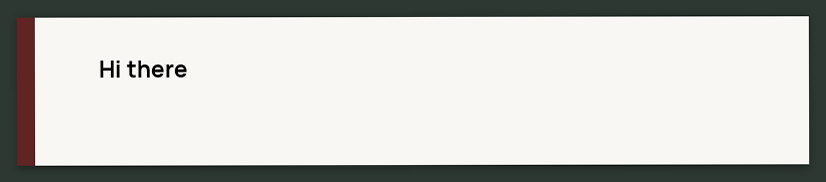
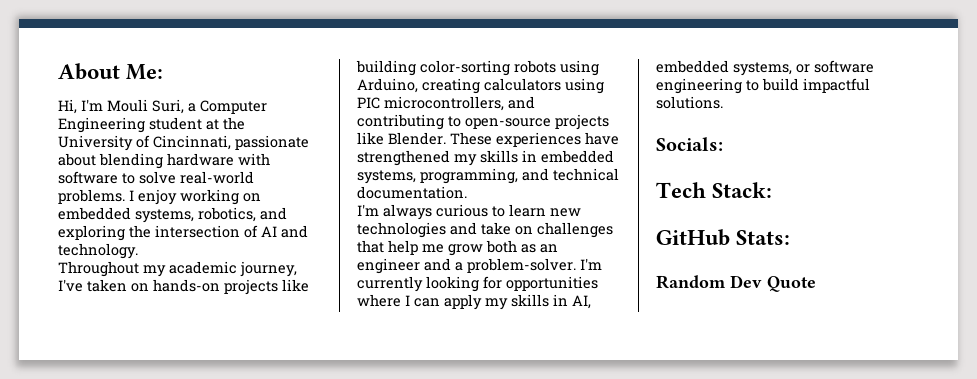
- Hi there
+ About Me:
+ Hi, I'm Mouli Suri, a Computer Engineering student at the University of Cincinnati, passionate about blending hardware with software to solve real-world problems. I enjoy working on embedded systems, robotics, and exploring the intersection of AI and technology.
+ Throughout my academic journey, I've taken on hands-on projects like building color-sorting robots using Arduino, creating calculators using PIC microcontrollers, and contributing to open-source projects like Blender. These experiences have strengthened my skills in embedded systems, programming, and technical documentation.
+ I'm always curious to learn new technologies and take on challenges that help me grow both as an engineer and a problem-solver. I'm currently looking for opportunities where I can apply my skills in AI, embedded systems, or software engineering to build impactful solutions.
+ Socials:
+ Tech Stack:
+ GitHub Stats:
+ Random Dev Quote

